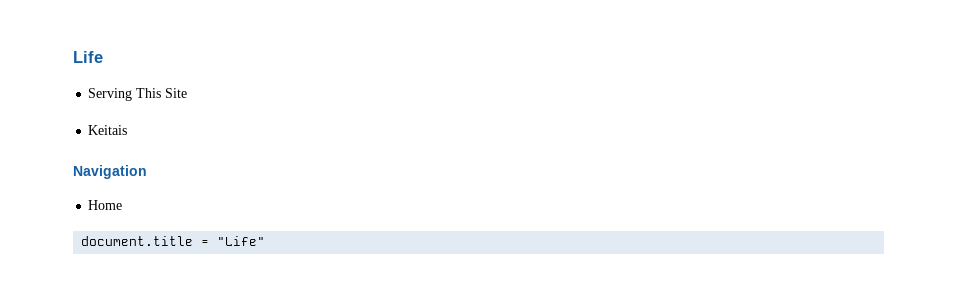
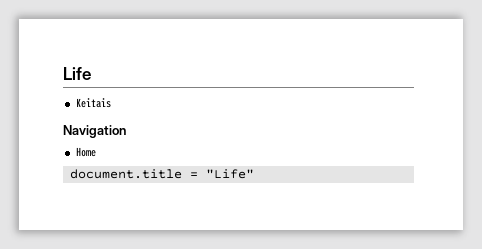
- Serving This Site

